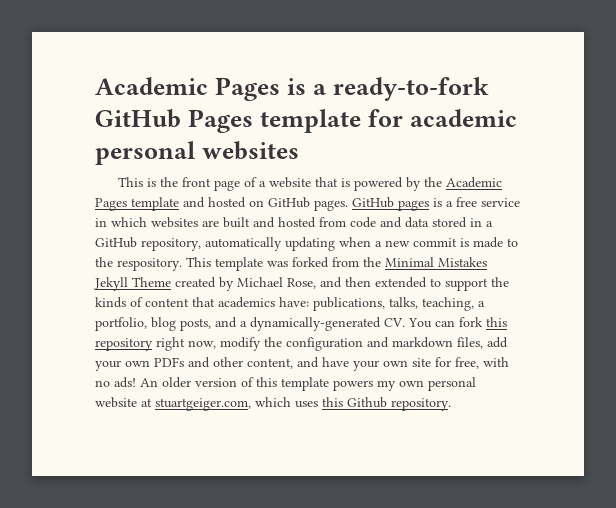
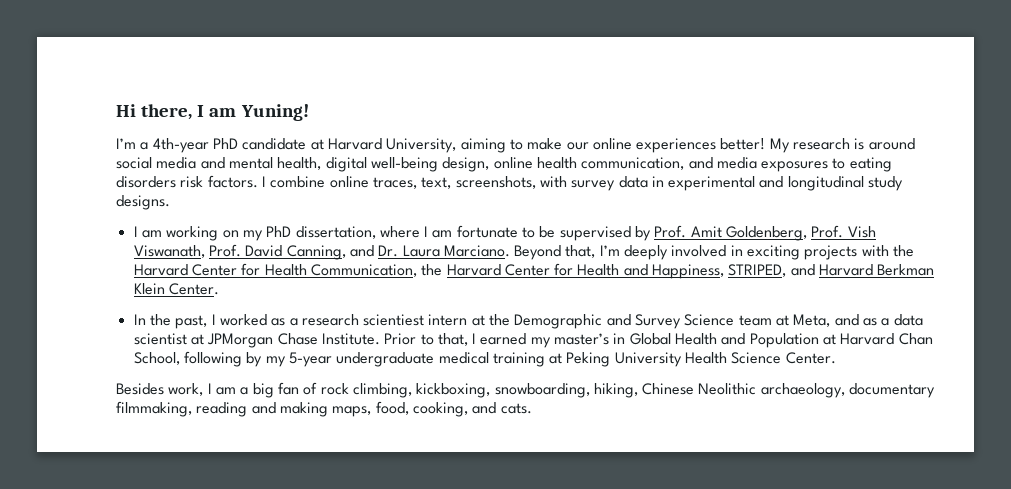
- Academic Pages is a ready-to-fork GitHub Pages template for academic personal websites
- This is the front page of a website that is powered by the Academic Pages template and hosted on GitHub pages. GitHub pages is a free service in which websites are built and hosted from code and data stored in a GitHub repository, automatically updating when a new commit is made to the respository. This template was forked from the Minimal Mistakes Jekyll Theme created by Michael Rose, and then extended to support the kinds of content that academics have: publications, talks, teaching, a portfolio, blog posts, and a dynamically-generated CV. You can fork this repository right now, modify the configuration and markdown files, add your own PDFs and other content, and have your own site for free, with no ads! An older version of this template powers my own personal website at stuartgeiger.com, which uses this Github repository.
+ Hi there, I am Yuning!
+ I’m a 4th-year PhD candidate at Harvard University, aiming to make our online experiences better! My research is around social media and mental health, digital well-being design, online health communication, and media exposures to eating disorders risk factors. I combine online traces, text, screenshots, with survey data in experimental and longitudinal study designs.
+ I am working on my PhD dissertation, where I am fortunate to be supervised by Prof. Amit Goldenberg, Prof. Vish Viswanath, Prof. David Canning, and Dr. Laura Marciano. Beyond that, I’m deeply involved in exciting projects with the Harvard Center for Health Communication, the Harvard Center for Health and Happiness, STRIPED, and Harvard Berkman Klein Center.
+ In the past, I worked as a research scientiest intern at the Demographic and Survey Science team at Meta, and as a data scientist at JPMorgan Chase Institute. Prior to that, I earned my master’s in Global Health and Population at Harvard Chan School, following by my 5-year undergraduate medical training at Peking University Health Science Center.
+ Besides work, I am a big fan of rock climbing, kickboxing, snowboarding, hiking, Chinese Neolithic archaeology, documentary filmmaking, reading and making maps, food, cooking, and cats.

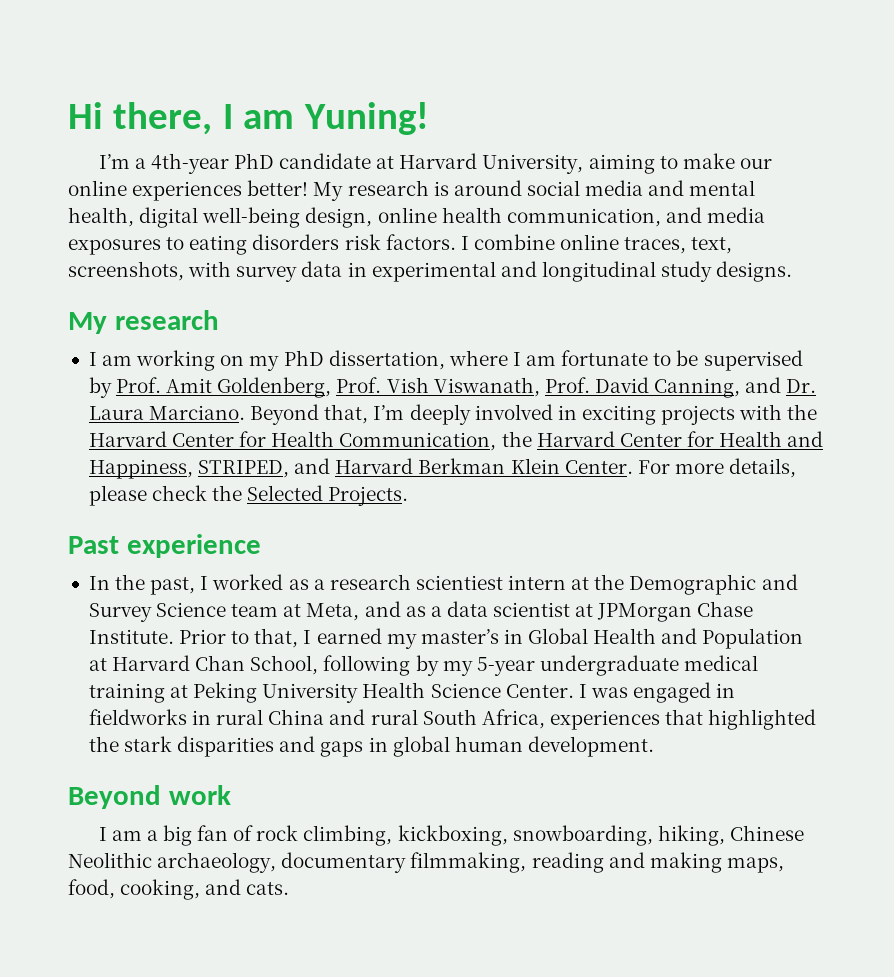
  I combine online traces, text, screenshots, with survey data in experimental and longitudinal study designs.
+ My research
+ For more details, please check the Selected Projects.
+ Past experience
- Prior to that, I earned my master’s in Global Health and Population at Harvard Chan School, following by my 5-year undergraduate medical training at Peking University Health Science Center.
- Besides work, I am a big fan of rock climbing, kickboxing, snowboarding, hiking, Chinese Neolithic archaeology, documentary filmmaking, reading and making maps, food, cooking, and cats.
+ Prior to that, I earned my master’s in Global Health and Population at Harvard Chan School, following by my 5-year undergraduate medical training at Peking University Health Science Center. I was engaged in fieldworks in rural China and rural South Africa, experiences that highlighted the stark disparities and gaps in global human development.
+ Beyond work
+ I am a big fan of rock climbing, kickboxing, snowboarding, hiking, Chinese Neolithic archaeology, documentary filmmaking, reading and making maps, food, cooking, and cats.

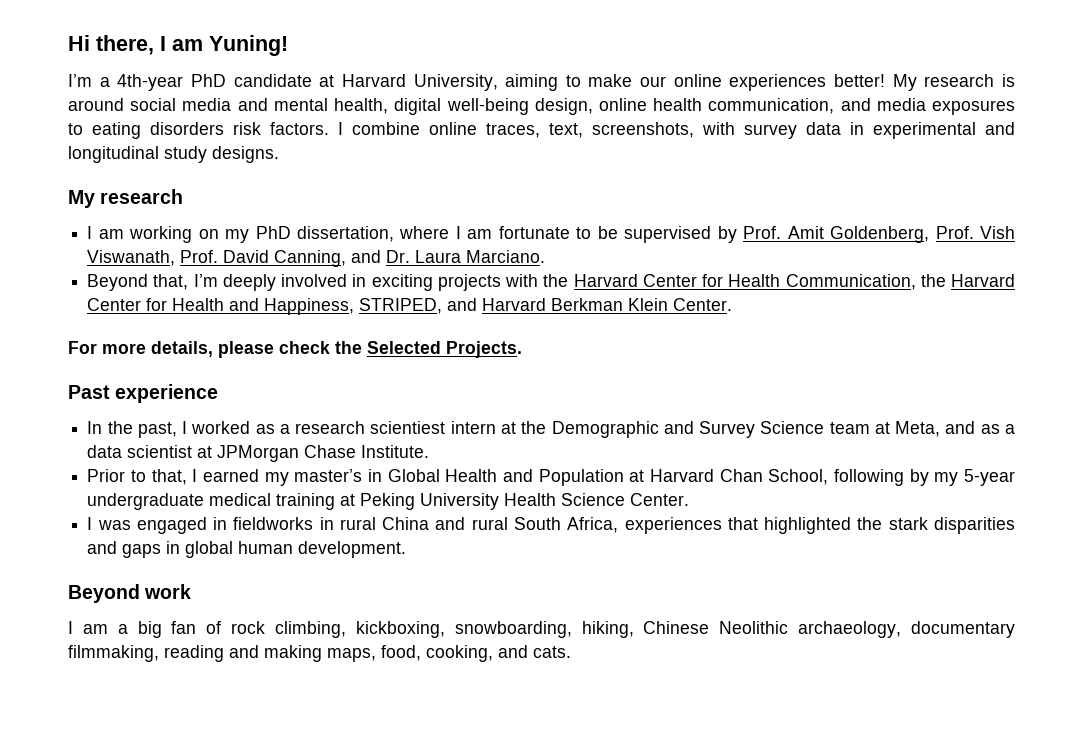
- I am working on my PhD dissertation, where I am fortunate to be supervised by Prof. Amit Goldenberg, Prof. Vish Viswanath, Prof. David Canning, and Dr. Laura Marciano. Beyond that, I’m deeply involved in exciting projects with the Harvard Center for Health Communication, the Harvard Center for Health and Happiness, STRIPED, and Harvard Berkman Klein Center. For more details, please check the Selected Projects.
+ I am working on my PhD dissertation, where I am fortunate to be supervised by Prof. Amit Goldenberg, Prof. Vish Viswanath, Prof. David Canning, and Dr. Laura Marciano.
+ Beyond that, I’m deeply involved in exciting projects with the Harvard Center for Health Communication, the Harvard Center for Health and Happiness, STRIPED, and Harvard Berkman Klein Center.
+ For more details, please check the Selected Projects.
- In the past, I worked as a research scientiest intern at the Demographic and Survey Science team at Meta, and as a data scientist at JPMorgan Chase Institute. Prior to that, I earned my master’s in Global Health and Population at Harvard Chan School, following by my 5-year undergraduate medical training at Peking University Health Science Center. I was engaged in fieldworks in rural China and rural South Africa, experiences that highlighted the stark disparities and gaps in global human development.
+ In the past, I worked as a research scientiest intern at the Demographic and Survey Science team at Meta, and as a data scientist at JPMorgan Chase Institute.
+ Prior to that, I earned my master’s in Global Health and Population at Harvard Chan School, following by my 5-year undergraduate medical training at Peking University Health Science Center.
+ I was engaged in fieldworks in rural China and rural South Africa, experiences that highlighted the stark disparities and gaps in global human development.

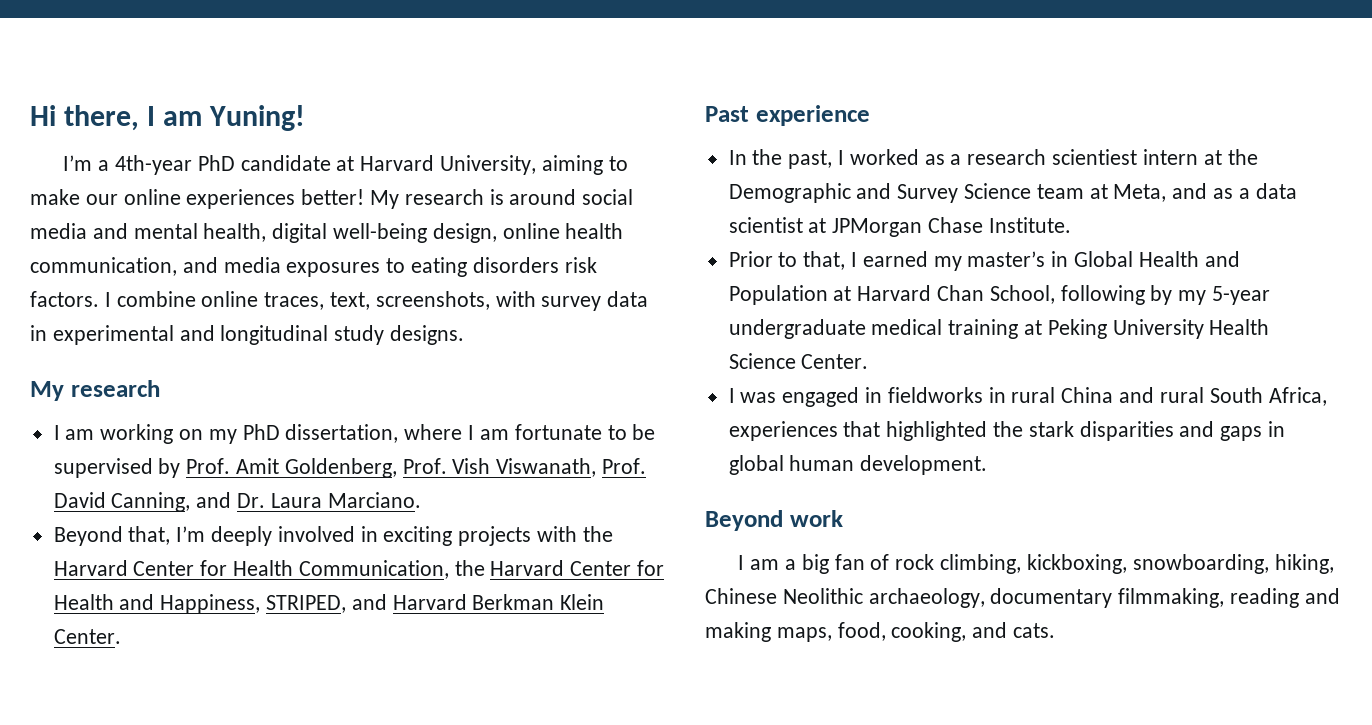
- For more details, please check the Selected Projects.

